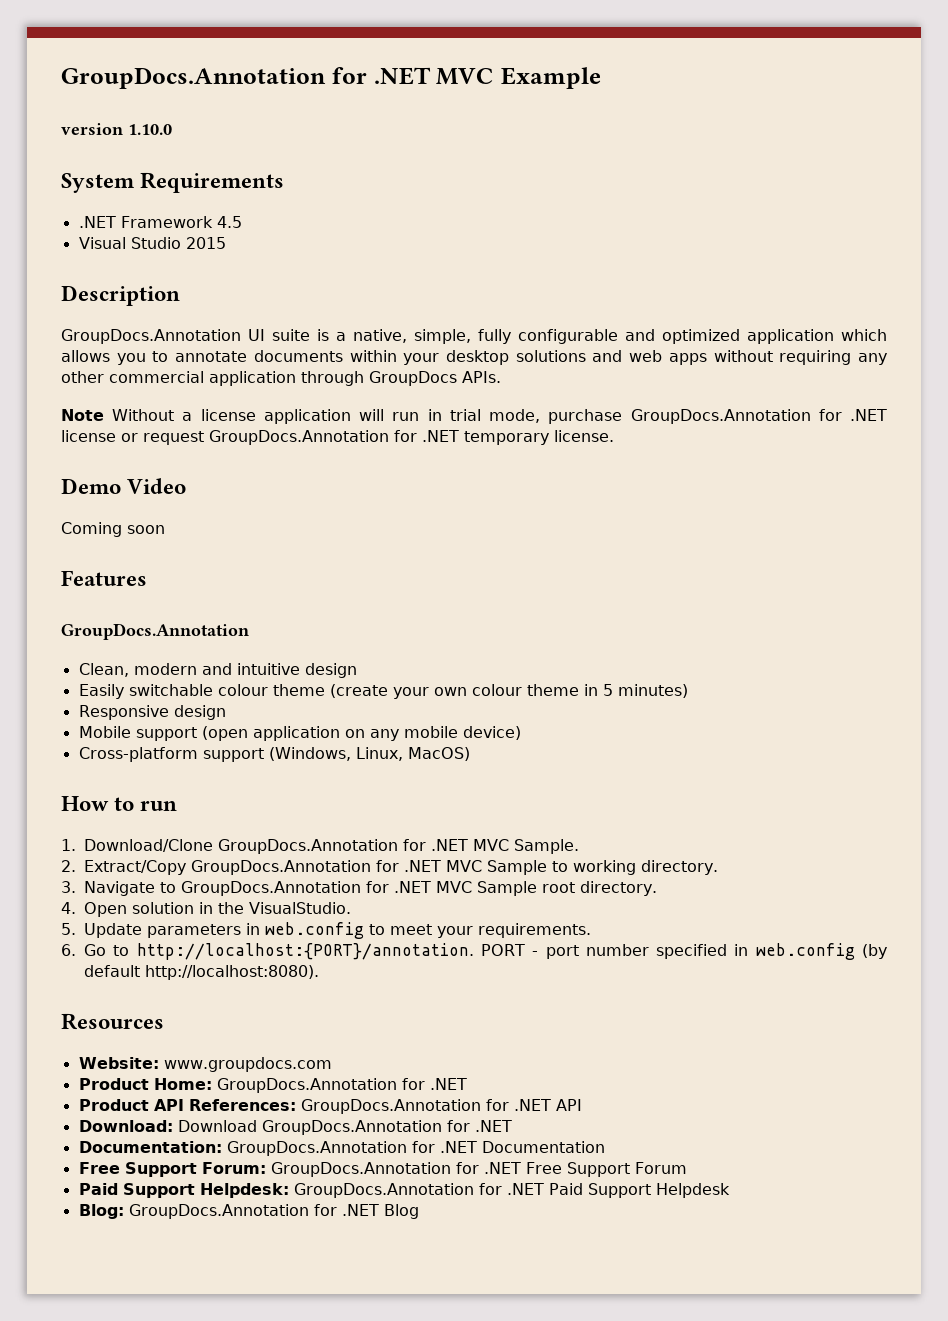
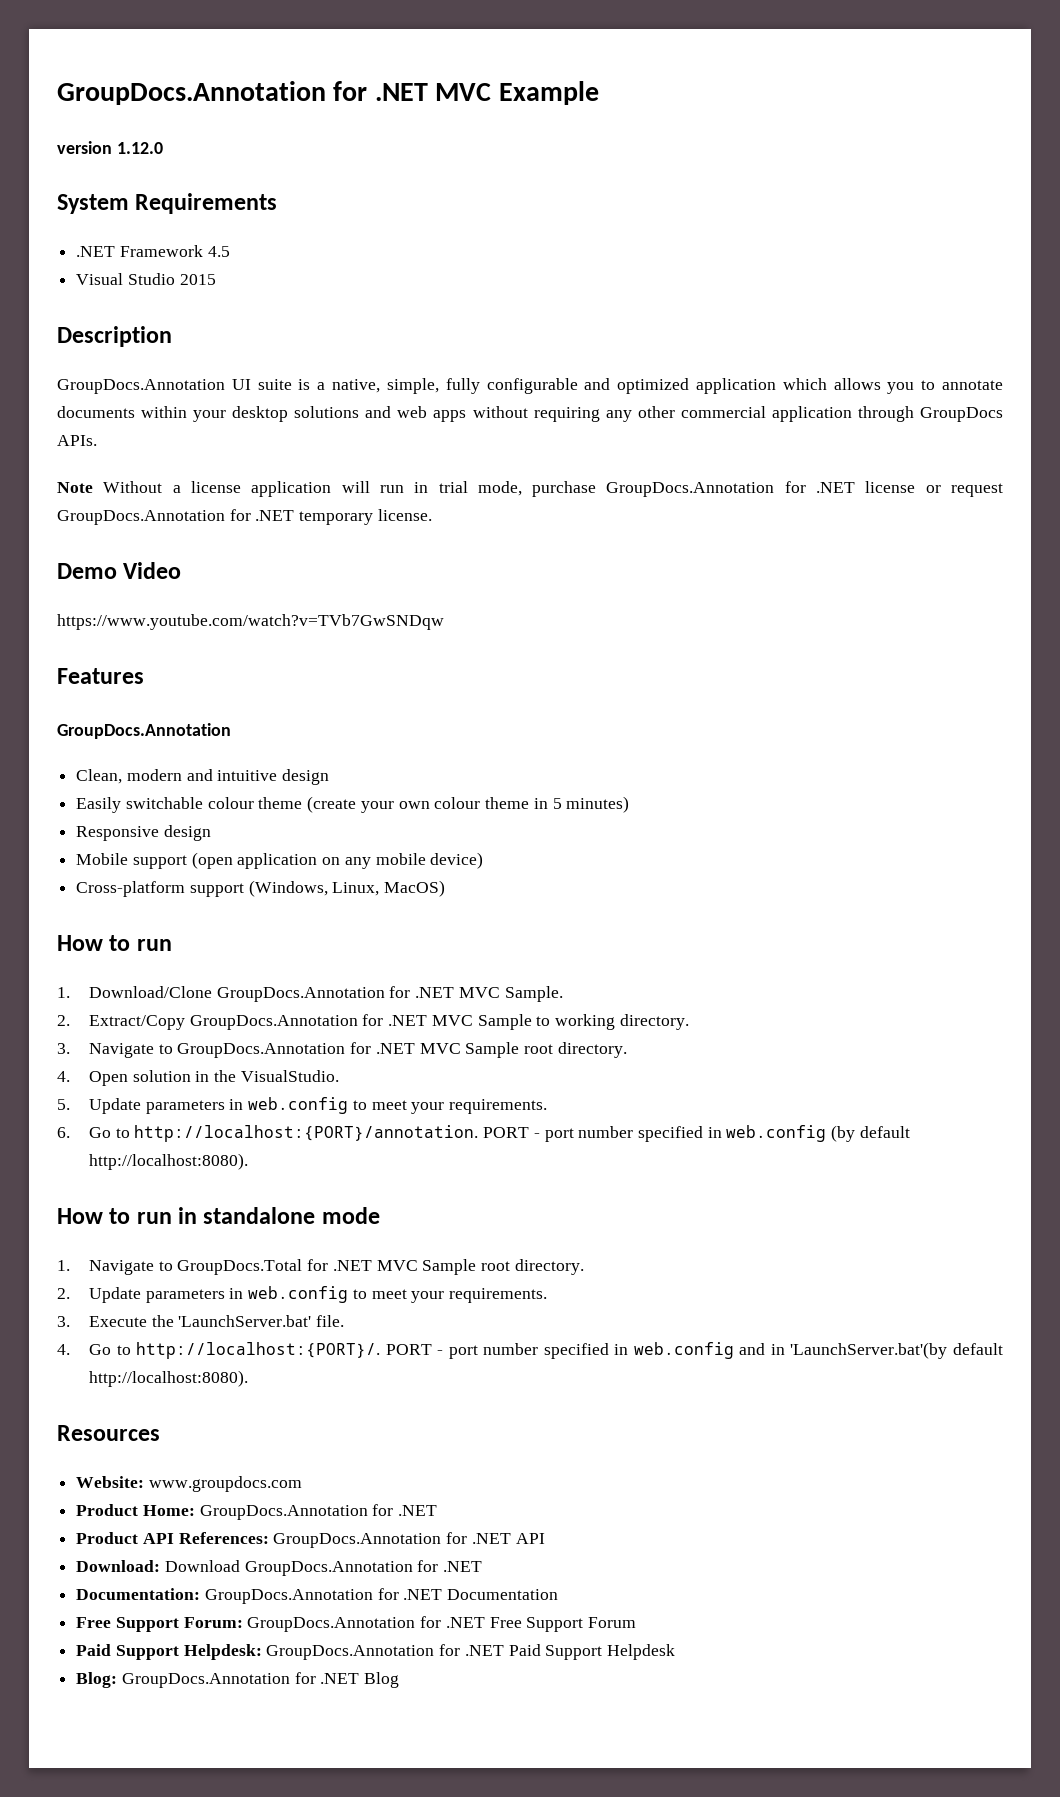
- version 1.10.0
+ version 1.12.0
- Coming soon
+ https://www.youtube.com/watch?v=TVb7GwSNDqw
+ How to run in standalone mode
+ 1. Navigate to GroupDocs.Total for .NET MVC Sample root directory.
+ 2. Update parameters in web.config to meet your requirements.
+ 3. Execute the 'LaunchServer.bat' file.
+ 4. Go to http://localhost:{PORT}/. PORT - port number specified in web.config and in 'LaunchServer.bat'(by default http://localhost:8080).

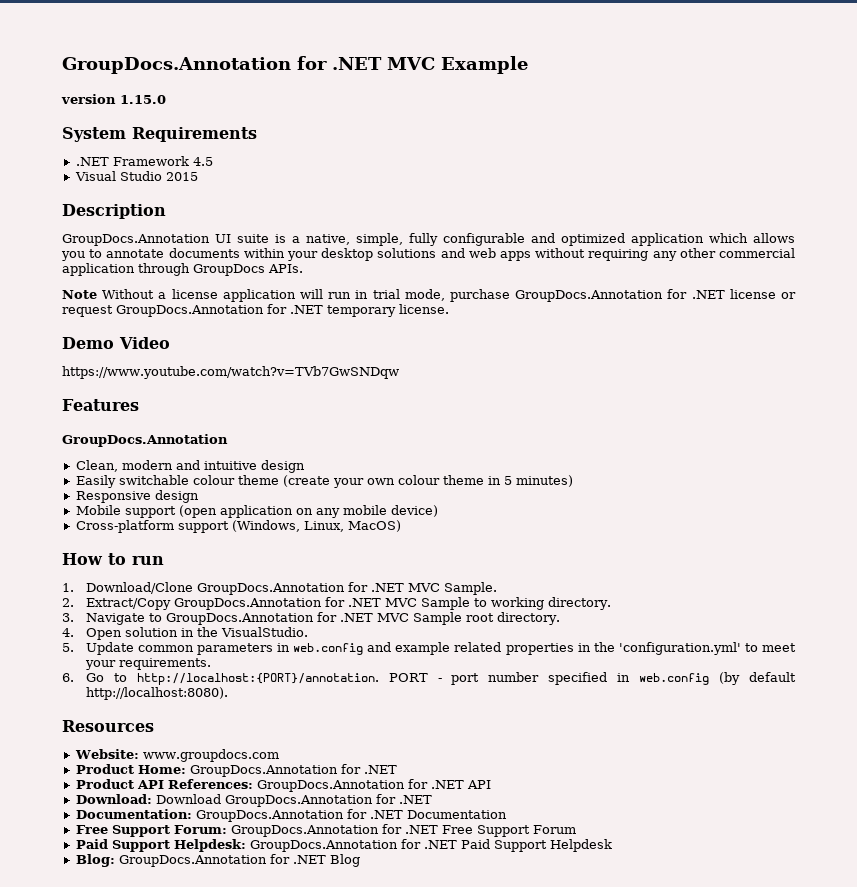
- version 1.12.0
+ version 1.15.0
- 5. Update parameters in web.config to meet your requirements.
+ 5. Update common parameters in web.config and example related properties in the 'configuration.yml' to meet your requirements.
- How to run in standalone mode
- 1. Navigate to GroupDocs.Total for .NET MVC Sample root directory.
- 2. Update parameters in web.config to meet your requirements.
- 3. Execute the 'LaunchServer.bat' file.
- 4. Go to http://localhost:{PORT}/. PORT - port number specified in web.config and in 'LaunchServer.bat'(by default http://localhost:8080).

